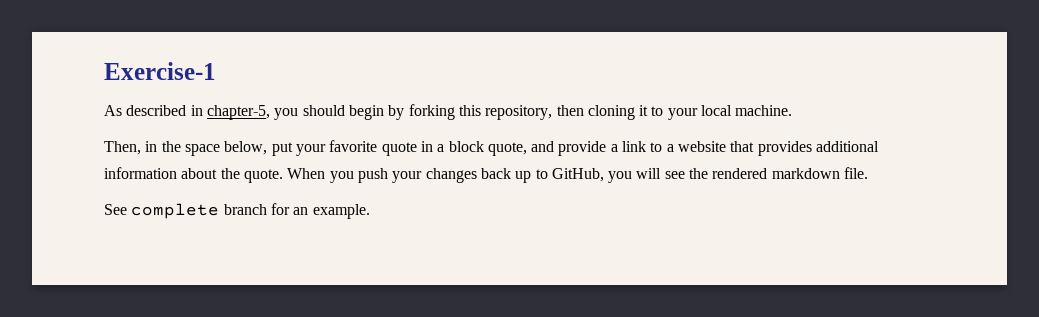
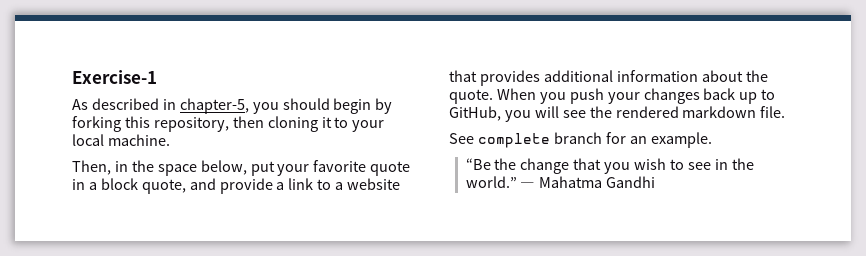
+ “Be the change that you wish to see in the world.” ― Mahatma Gandhi

